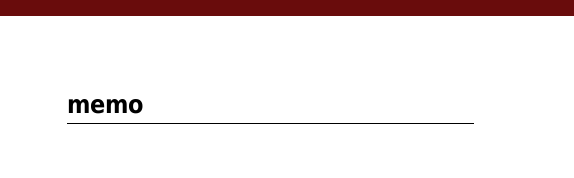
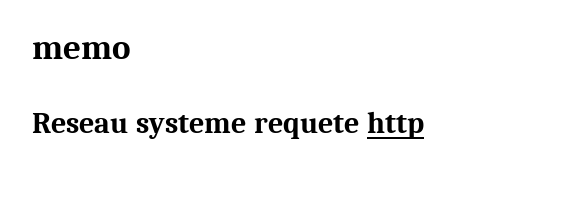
+ Reseau systeme requete http

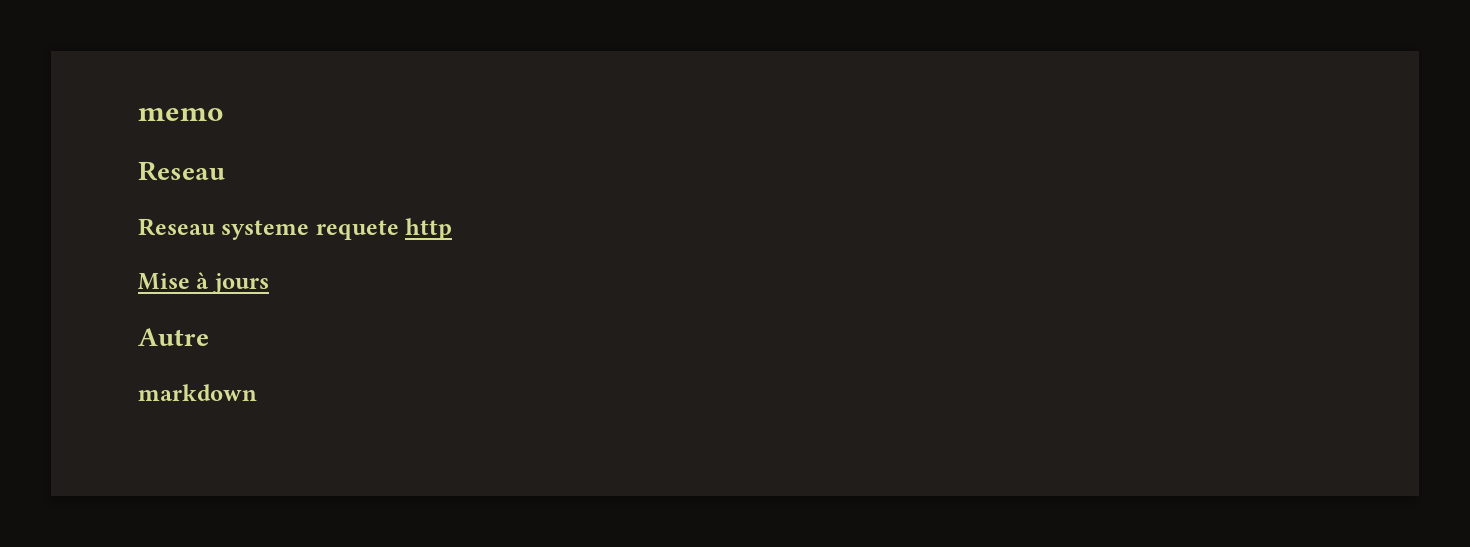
  memo
+ Reseau
+ Mise à jours
+ Autre
+ markdown

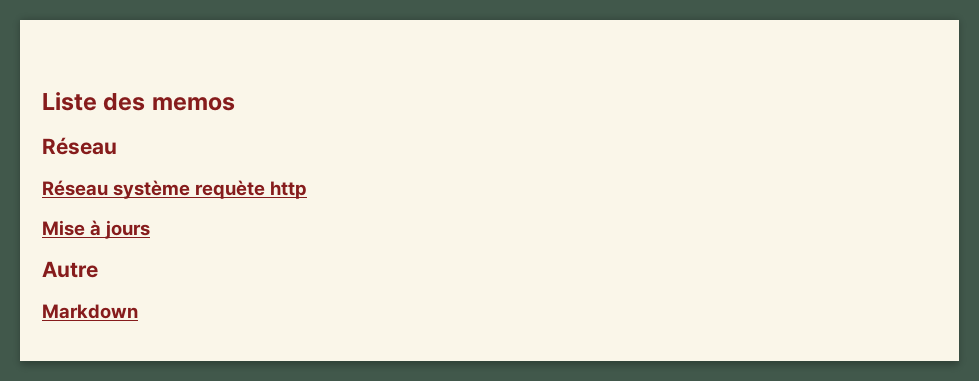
- memo
- Reseau
- Reseau systeme requete http
+ Liste des memos
+ Réseau
+ Réseau système requète http
- markdown
+ Markdown

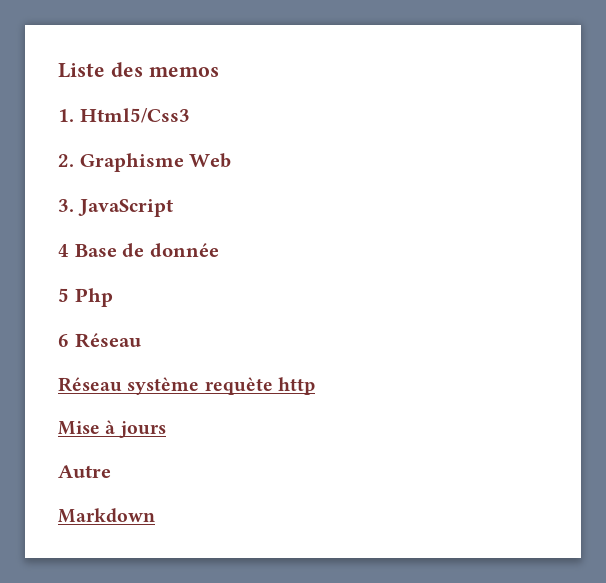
  Liste des memos
- Réseau
+ 1. Html5/Css3
+ 2. Graphisme Web
+ 3. JavaScript
+ 4 Base de donnée
+ 5 Php
+ 6 Réseau

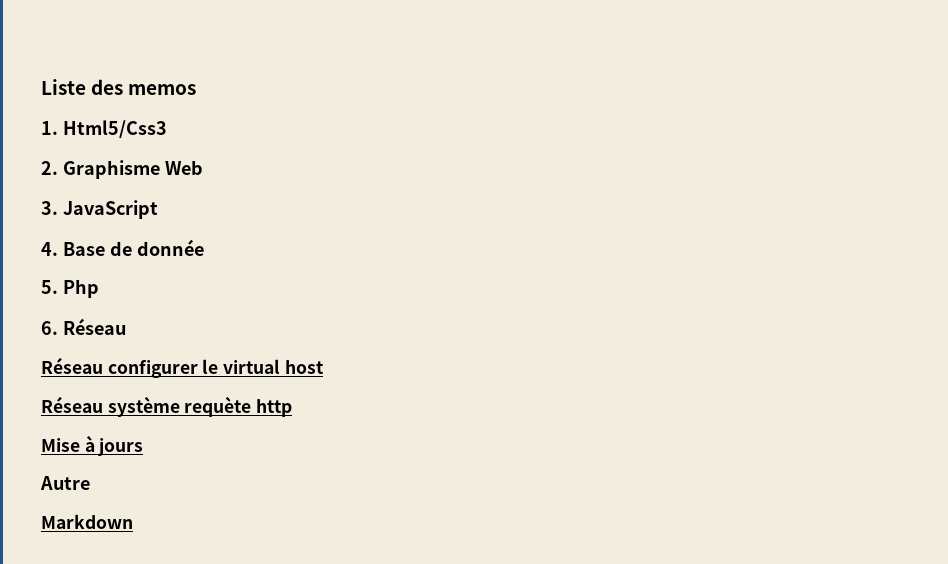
- 4 Base de donnée
+ 4. Base de donnée
- 5 Php
+ 5. Php
- 6 Réseau
+ 6. Réseau
+ Réseau configurer le virtual host

